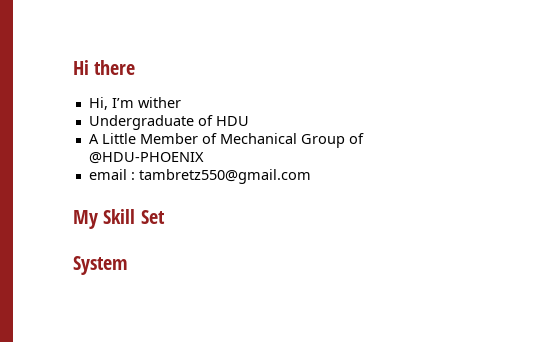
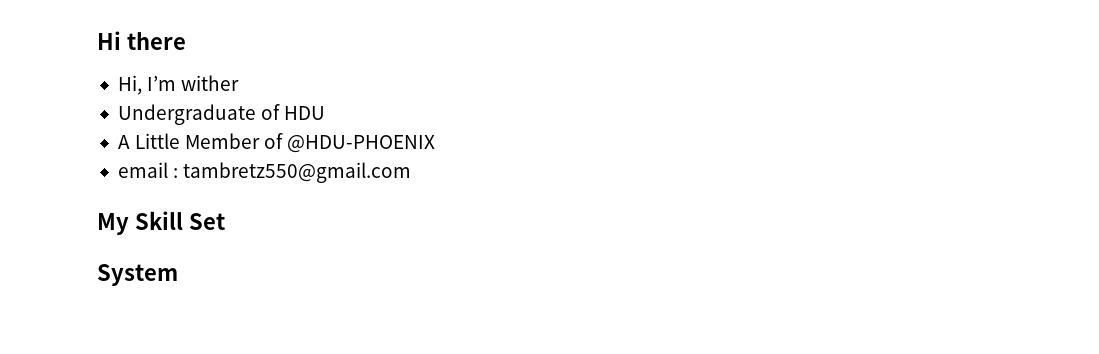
- A Little Member of Mechanical Group of @HDU-PHOENIX
+ A Little Member of @HDU-PHOENIX

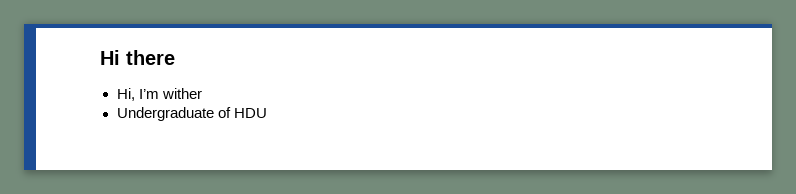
- A Little Member of @HDU-PHOENIX
- email : tambretz550@gmail.com
- My Skill Set
- System

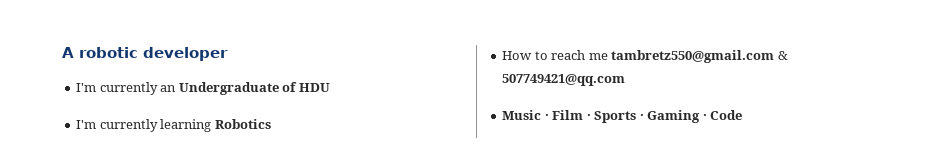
- Hi there
- Hi, I’m wither
- Undergraduate of HDU
+ A robotic developer
+ I'm currently an Undergraduate of HDU
+ I'm currently learning Robotics
+ How to reach me tambretz550@gmail.com & 507749421@qq.com
+ Music · Film · Sports · Gaming · Code

